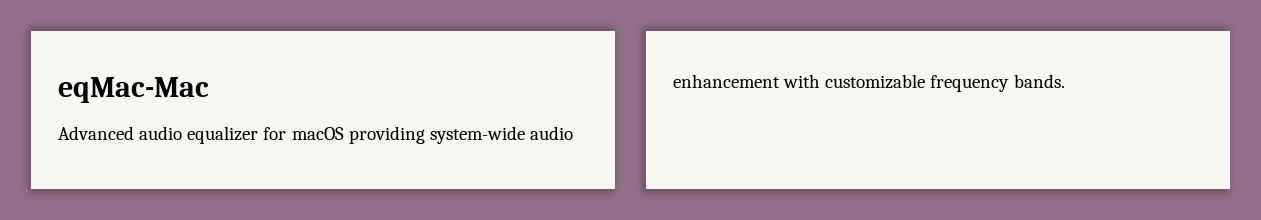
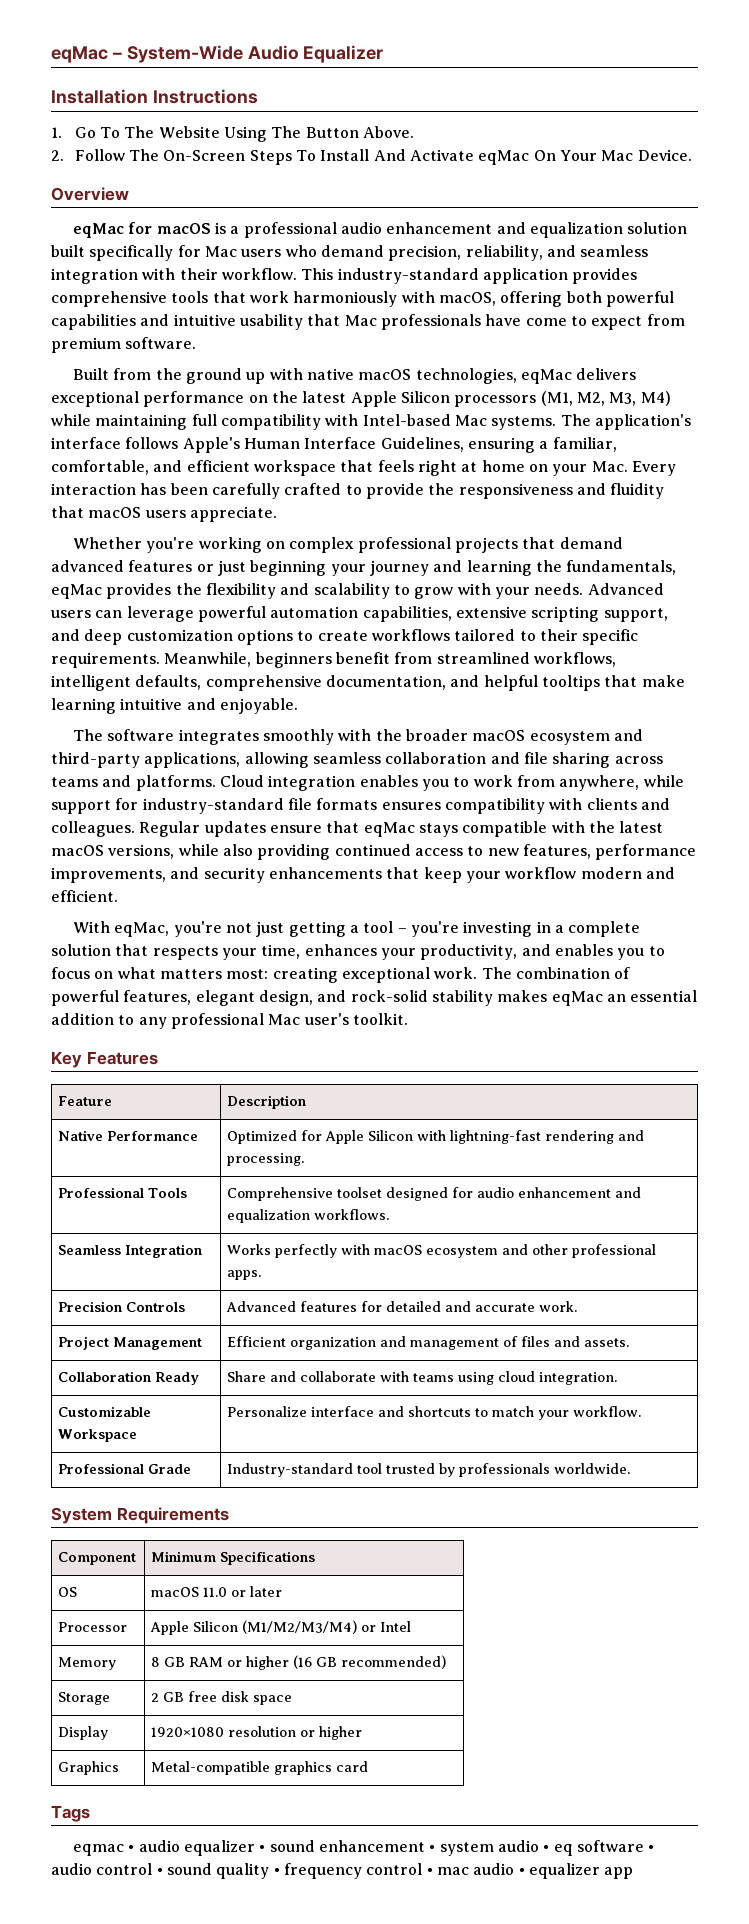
- eqMac-Mac
- Advanced audio equalizer for macOS providing system-wide audio enhancement with customizable frequency bands.
+ eqMac – System-Wide Audio Equalizer
+ Installation Instructions
+ 1. Go To The Website Using The Button Above.
+ 2. Follow The On-Screen Steps To Install And Activate eqMac On Your Mac Device.
+ Overview
+ eqMac for macOS is a professional audio enhancement and equalization solution built specifically for Mac users who demand precision, reliability, and seamless integration with their workflow. This industry-standard application provides comprehensive tools that work harmoniously with macOS, offering both powerful capabilities and intuitive usability that Mac professionals have come to expect from premium software.
+ Built from the ground up with native macOS technologies, eqMac delivers exceptional performance on the latest Apple Silicon processors (M1, M2, M3, M4) while maintaining full compatibility with Intel-based Mac systems. The application's interface follows Apple's Human Interface Guidelines, ensuring a familiar, comfortable, and efficient workspace that feels right at home on your Mac. Every interaction has been carefully crafted to provide the responsiveness and fluidity that macOS users appreciate.
+ Whether you're working on complex professional projects that demand advanced features or just beginning your journey and learning the fundamentals, eqMac provides the flexibility and scalability to grow with your needs. Advanced users can leverage powerful automation capabilities, extensive scripting support, and deep customization options to create workflows tailored to their specific requirements. Meanwhile, beginners benefit from streamlined workflows, intelligent defaults, comprehensive documentation, and helpful tooltips that make learning intuitive and enjoyable.
+ The software integrates smoothly with the broader macOS ecosystem and third-party applications, allowing seamless collaboration and file sharing across teams and platforms. Cloud integration enables you to work from anywhere, while support for industry-standard file formats ensures compatibility with clients and colleagues. Regular updates ensure that eqMac stays compatible with the latest macOS versions, while also providing continued access to new features, performance improvements, and security enhancements that keep your workflow modern and efficient.
+ With eqMac, you're not just getting a tool – you're investing in a complete solution that respects your time, enhances your productivity, and enables you to focus on what matters most: creating exceptional work. The combination of powerful features, elegant design, and rock-solid stability makes eqMac an essential addition to any professional Mac user's toolkit.
+ Key Features
+ Feature | Description
+ Native Performance | Optimized for Apple Silicon with lightning-fast rendering and processing.
+ Professional Tools | Comprehensive toolset designed for audio enhancement and equalization workflows.
+ Seamless Integration | Works perfectly with macOS ecosystem and other professional apps.
+ Precision Controls | Advanced features for detailed and accurate work.
+ Project Management | Efficient organization and management of files and assets.
+ Collaboration Ready | Share and collaborate with teams using cloud integration.
+ Customizable Workspace | Personalize interface and shortcuts to match your workflow.
+ Professional Grade | Industry-standard tool trusted by professionals worldwide.
+ System Requirements
+ Component | Minimum Specifications
+ OS | macOS 11.0 or later
+ Processor | Apple Silicon (M1/M2/M3/M4) or Intel
+ Memory | 8 GB RAM or higher (16 GB recommended)
+ Storage | 2 GB free disk space
+ Display | 1920×1080 resolution or higher
+ Graphics | Metal-compatible graphics card
+ Tags
+ eqmac • audio equalizer • sound enhancement • system audio • eq software • audio control • sound quality • frequency control • mac audio • equalizer app

